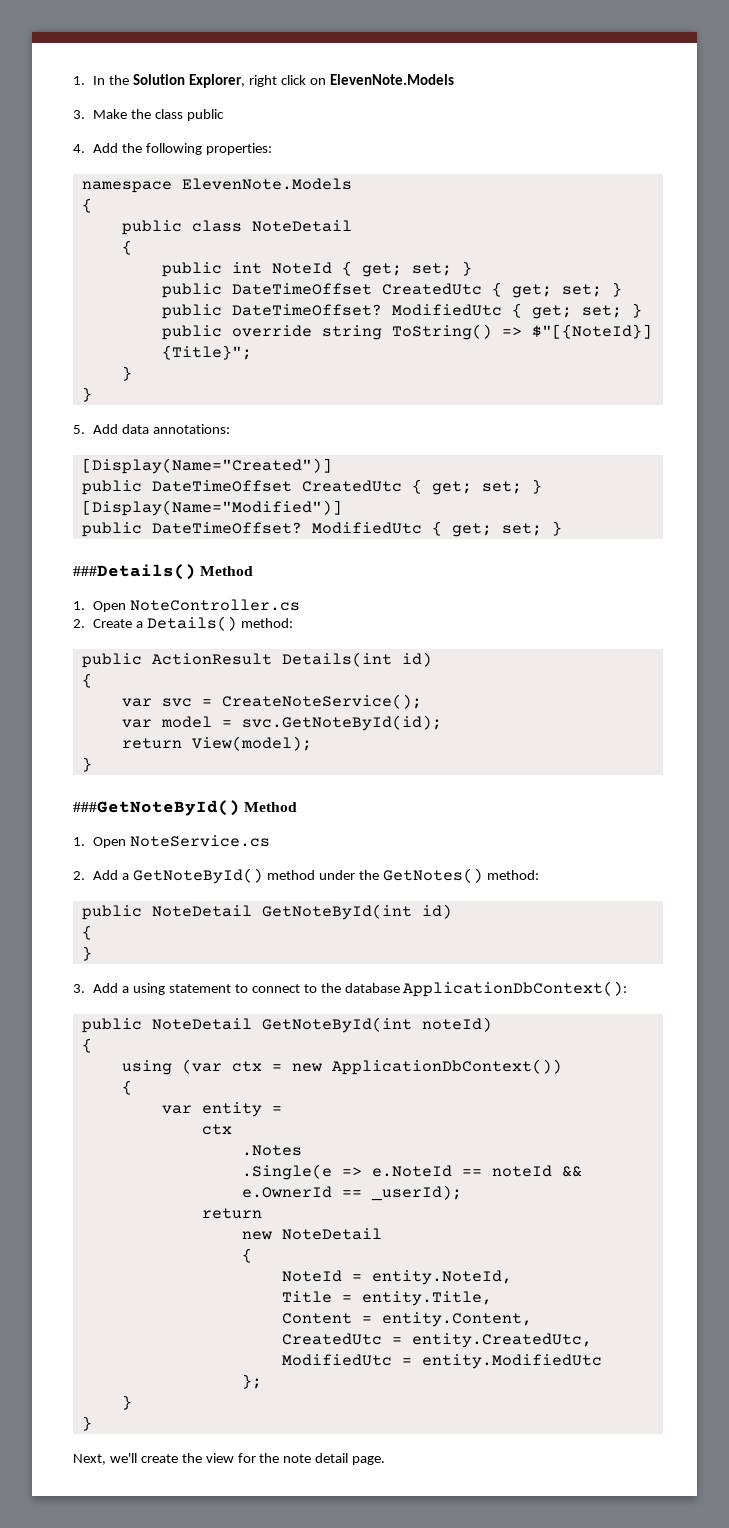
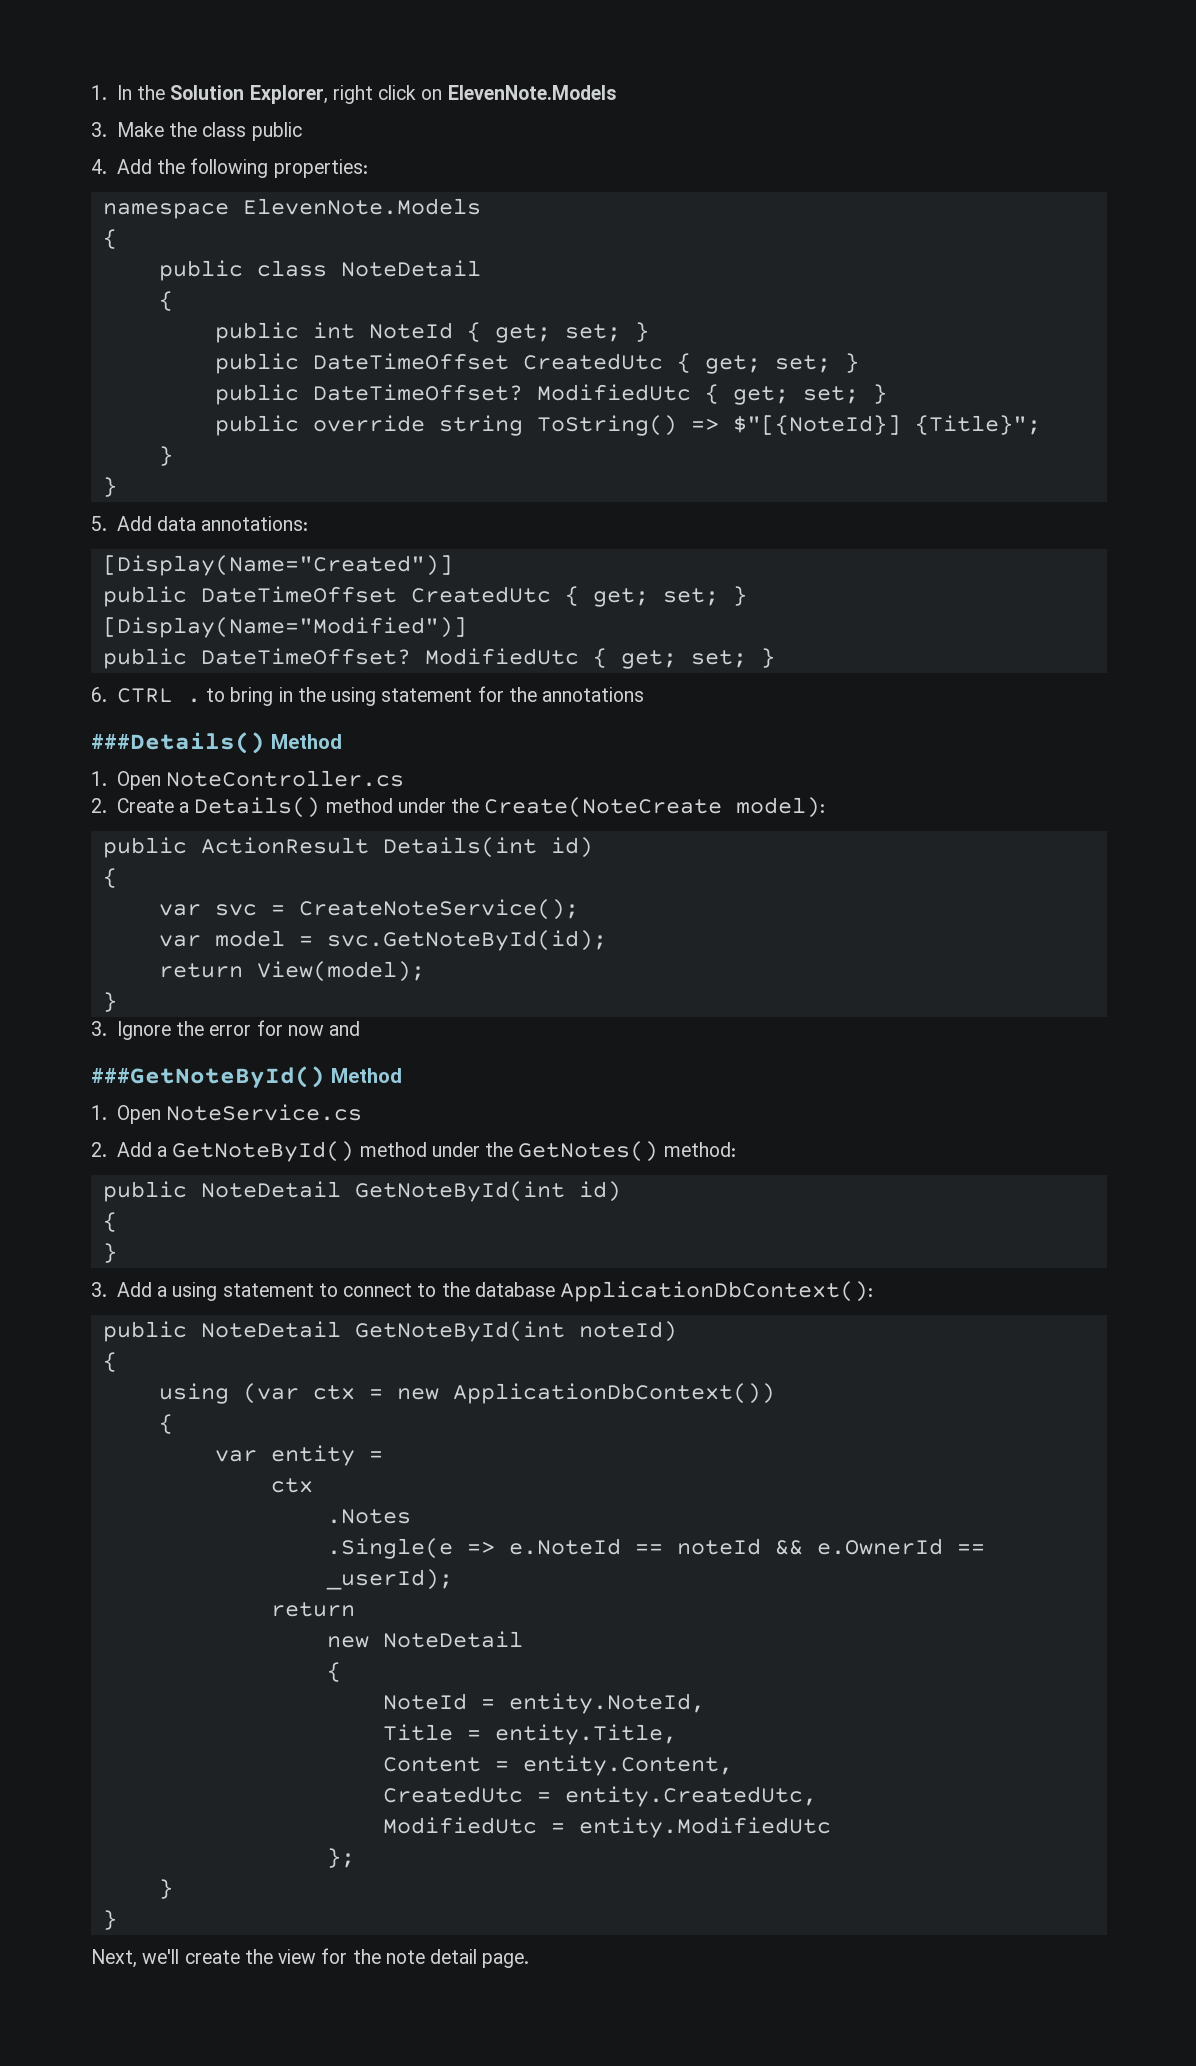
+ 6. CTRL . to bring in the using statement for the annotations
- 2. Create a Details() method:
+ 2. Create a Details() method under the Create(NoteCreate model):
+ 3. Ignore the error for now and

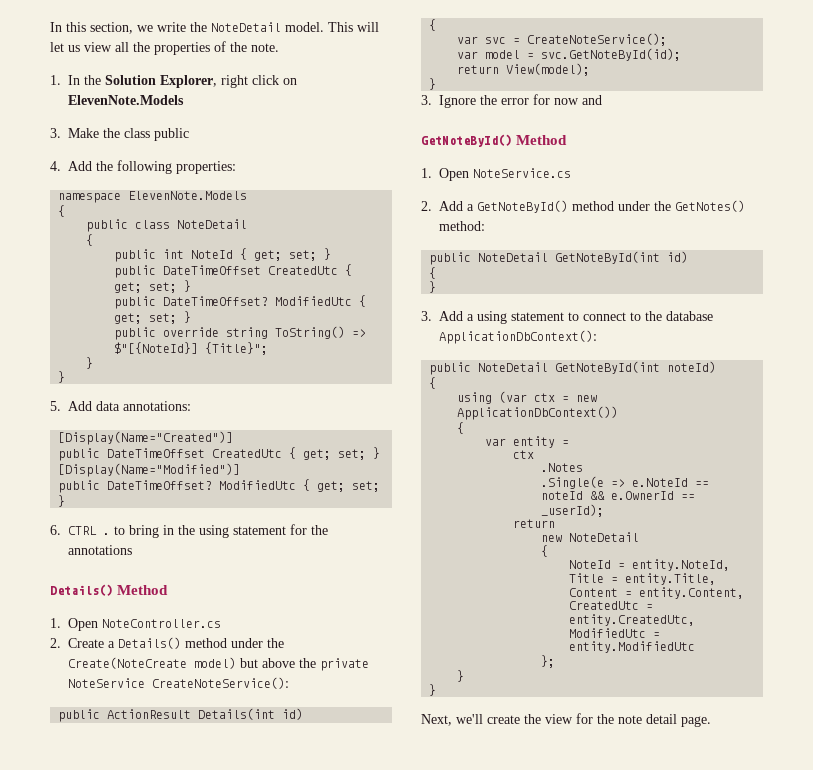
+ In this section, we write the NoteDetail model. This will let us view all the properties of the note.
- ###Details() Method
+ Details() Method
- 2. Create a Details() method under the Create(NoteCreate model):
+ 2. Create a Details() method under the Create(NoteCreate model) but above the private NoteService CreateNoteService():
- ###GetNoteById() Method
+ GetNoteById() Method

